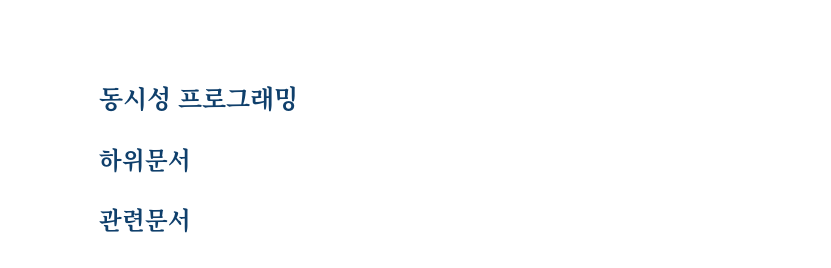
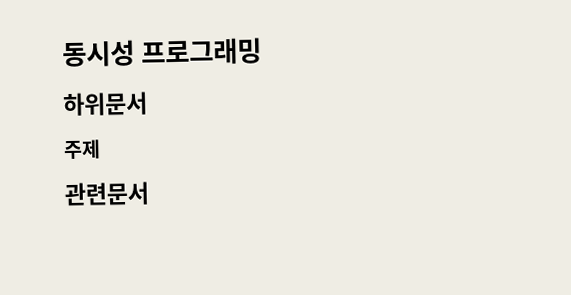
+ 주제

